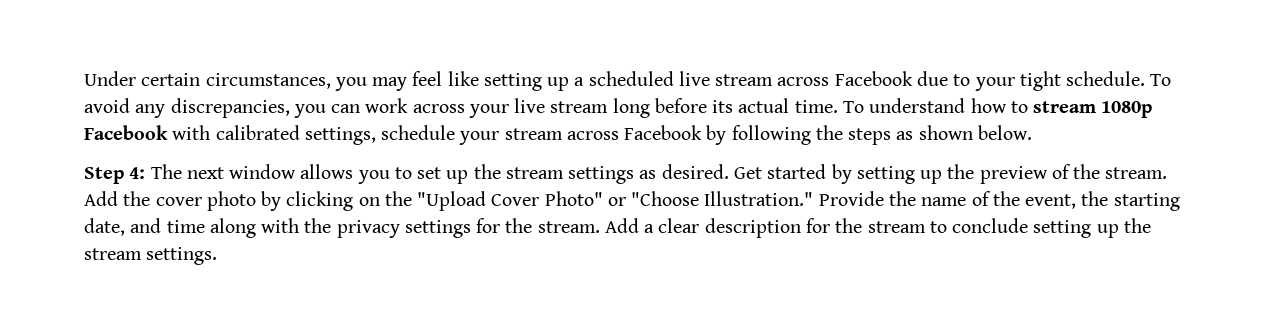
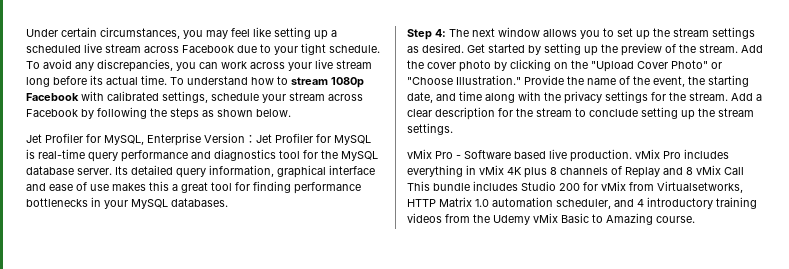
+ Jet Profiler for MySQL, Enterprise Version：Jet Profiler for MySQL is real-time query performance and diagnostics tool for the MySQL database server. Its detailed query information, graphical interface and ease of use makes this a great tool for finding performance bottlenecks in your MySQL databases.
+ vMix Pro - Software based live production. vMix Pro includes everything in vMix 4K plus 8 channels of Replay and 8 vMix Call This bundle includes Studio 200 for vMix from Virtualsetworks, HTTP Matrix 1.0 automation scheduler, and 4 introductory training videos from the Udemy vMix Basic to Amazing course.

